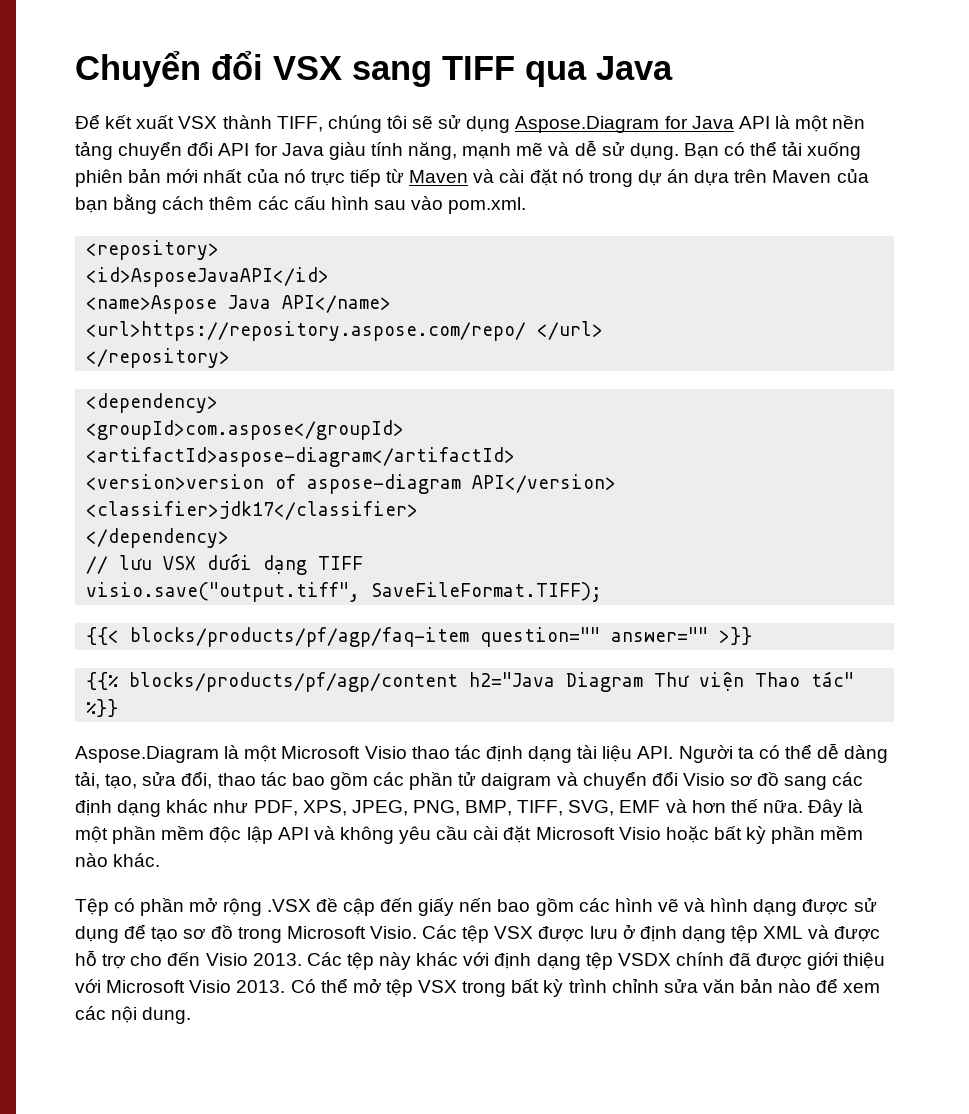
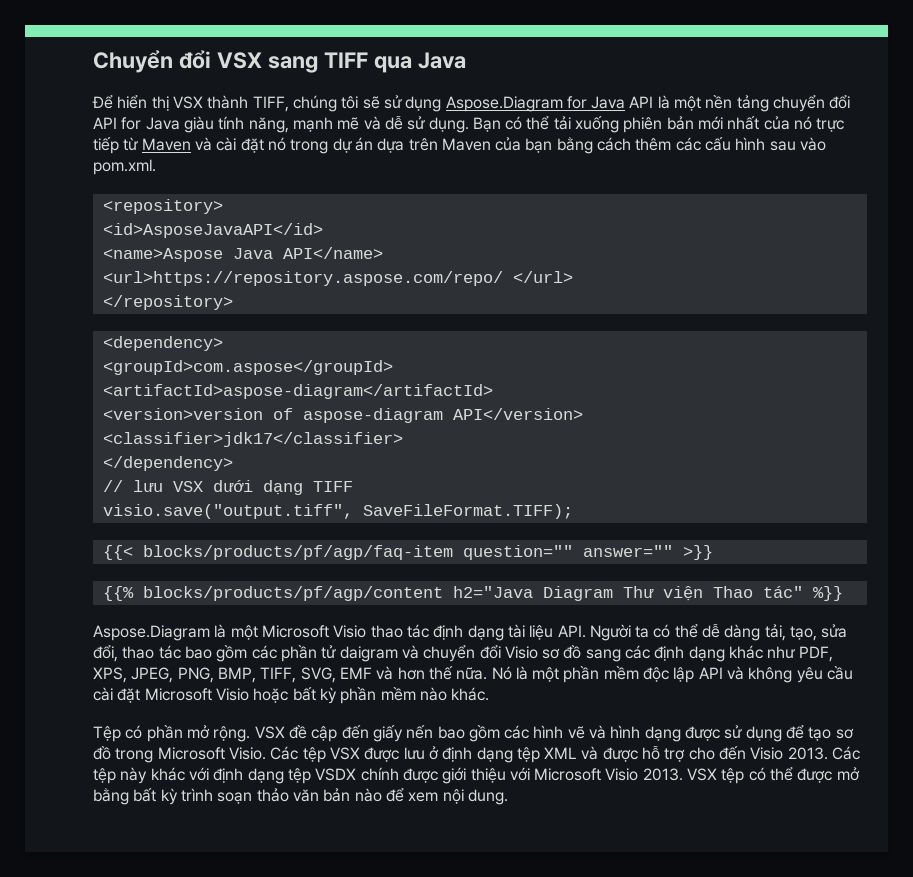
- Để kết xuất VSX thành TIFF, chúng tôi sẽ sử dụng Aspose.Diagram for Java API là một nền tảng chuyển đổi API for Java giàu tính năng, mạnh mẽ và dễ sử dụng.
+ Để hiển thị VSX thành TIFF, chúng tôi sẽ sử dụng Aspose.Diagram for Java API là một nền tảng chuyển đổi API for Java giàu tính năng, mạnh mẽ và dễ sử dụng.
- Đây là một phần mềm độc lập API và không yêu cầu cài đặt Microsoft Visio hoặc bất kỳ phần mềm nào khác.
+ Nó là một phần mềm độc lập API và không yêu cầu cài đặt Microsoft Visio hoặc bất kỳ phần mềm nào khác.
- Tệp có phần mở rộng .VSX đề cập đến giấy nến bao gồm các hình vẽ và hình dạng được sử dụng để tạo sơ đồ trong Microsoft Visio.
+ Tệp có phần mở rộng. VSX đề cập đến giấy nến bao gồm các hình vẽ và hình dạng được sử dụng để tạo sơ đồ trong Microsoft Visio.
- Các tệp này khác với định dạng tệp VSDX chính đã được giới thiệu với Microsoft Visio 2013.
+ Các tệp này khác với định dạng tệp VSDX chính được giới thiệu với Microsoft Visio 2013.
- Có thể mở tệp VSX trong bất kỳ trình chỉnh sửa văn bản nào để xem các nội dung.
+ VSX tệp có thể được mở bằng bất kỳ trình soạn thảo văn bản nào để xem nội dung.

